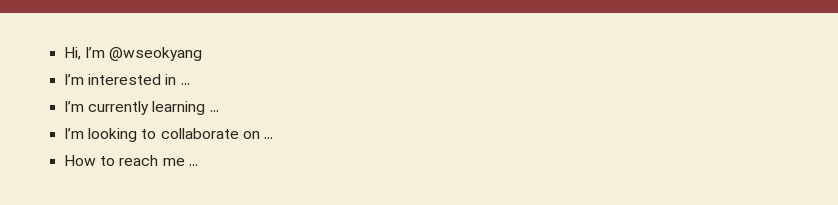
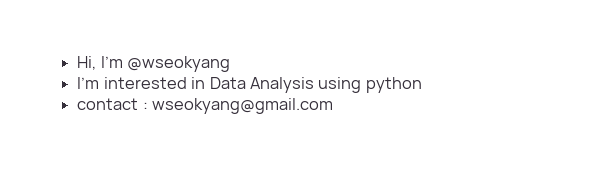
- I’m interested in ...
- I’m currently learning ...
- I’m looking to collaborate on ...
- How to reach me ...
+ I’m interested in Data Analysis using python
+ contact : wseokyang@gmail.com

